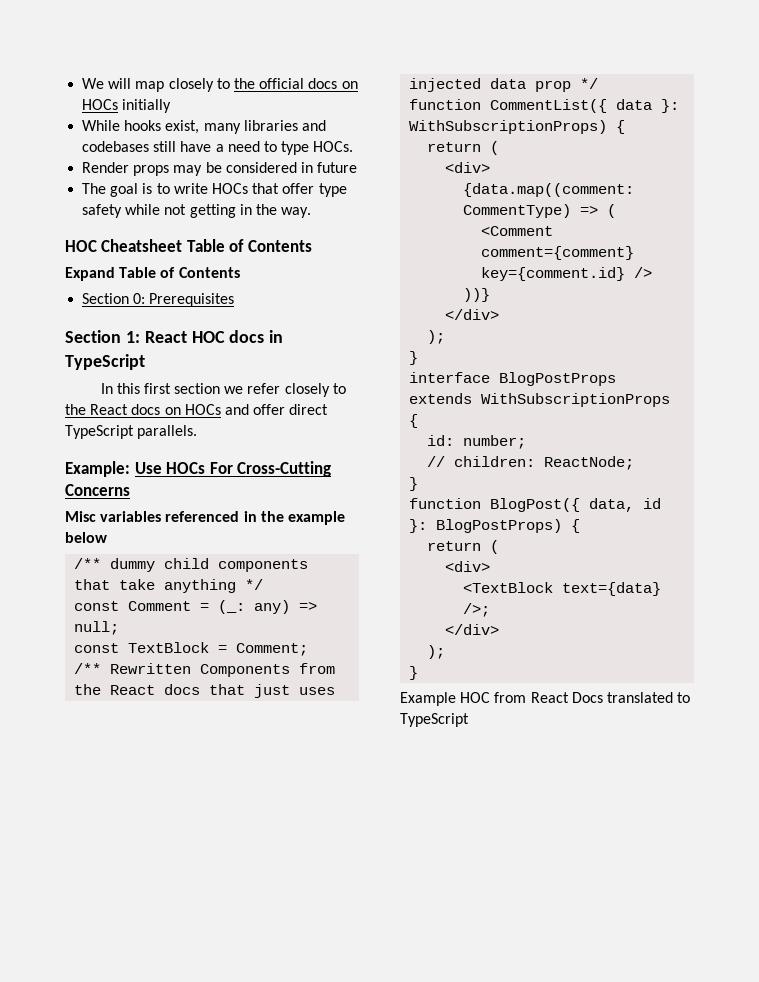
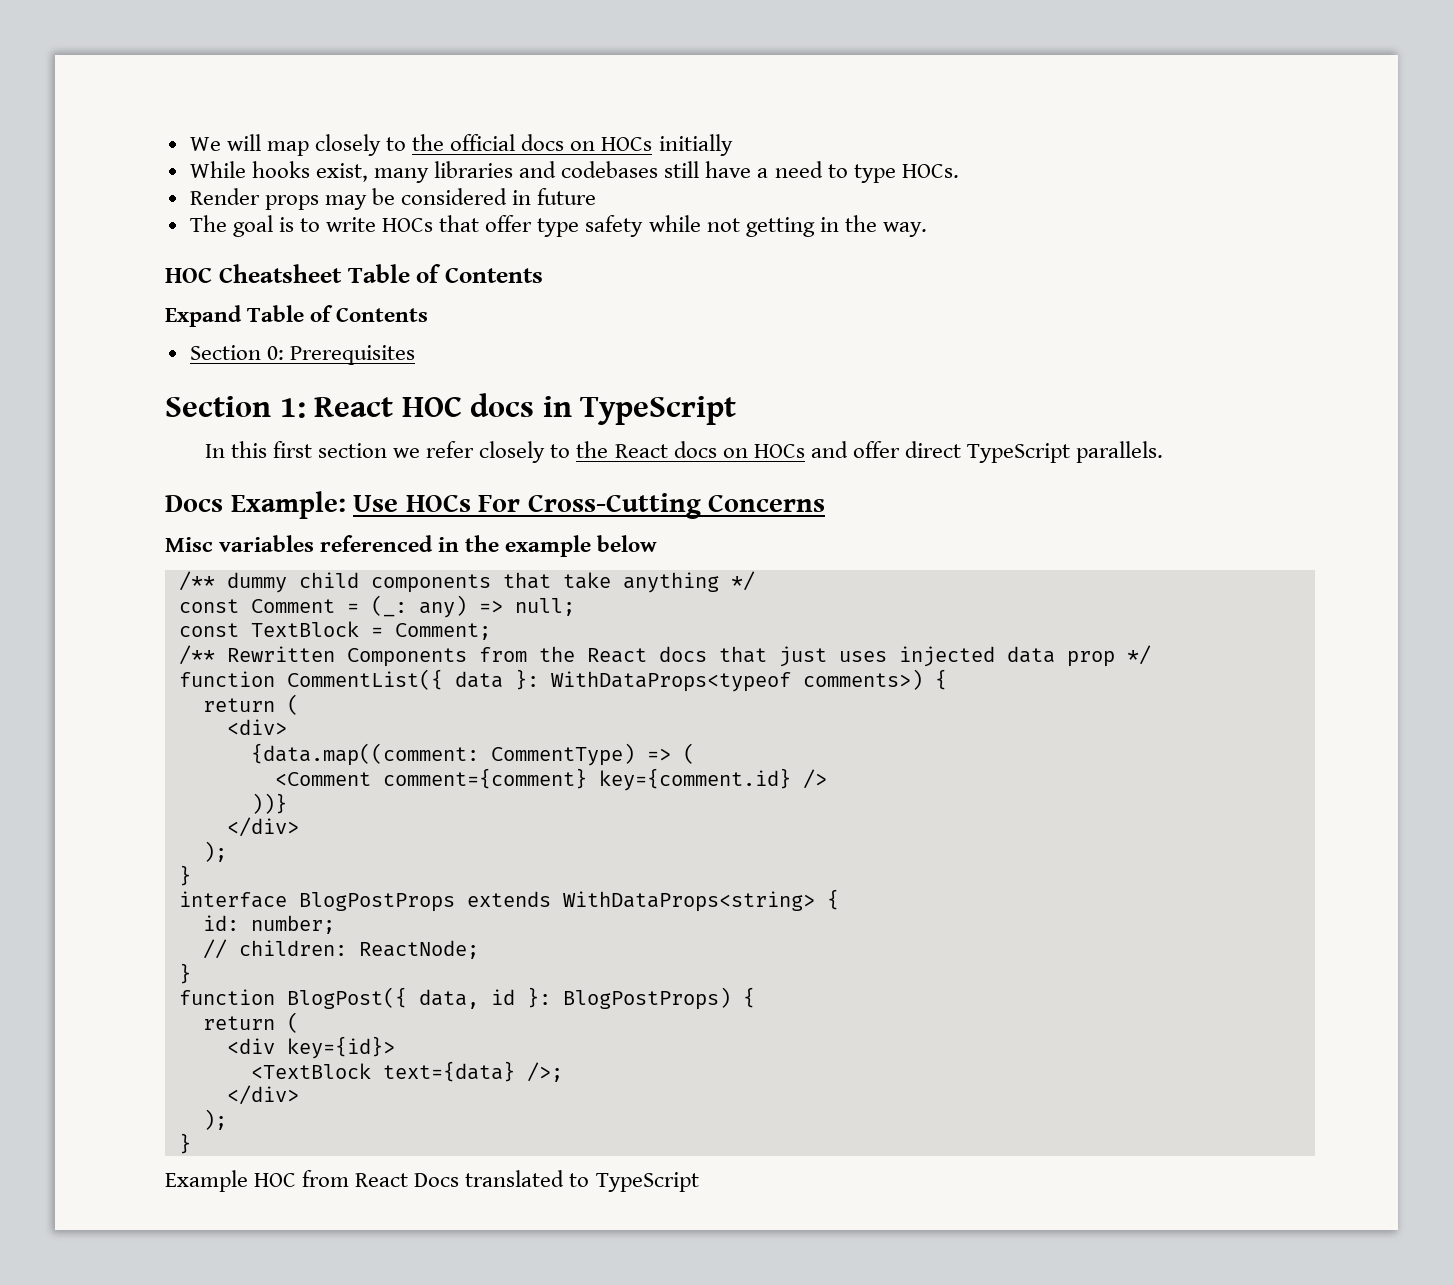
- Example: Use HOCs For Cross-Cutting Concerns
+ Docs Example: Use HOCs For Cross-Cutting Concerns
- function CommentList({ data }: WithSubscriptionProps) {
+ function CommentList({ data }: WithDataProps<typeof comments>) {
- interface BlogPostProps extends WithSubscriptionProps {
+ interface BlogPostProps extends WithDataProps<string> {
  function BlogPost({ data, id }: BlogPostProps) {
  return (
- <div>
+ <div key={id}>

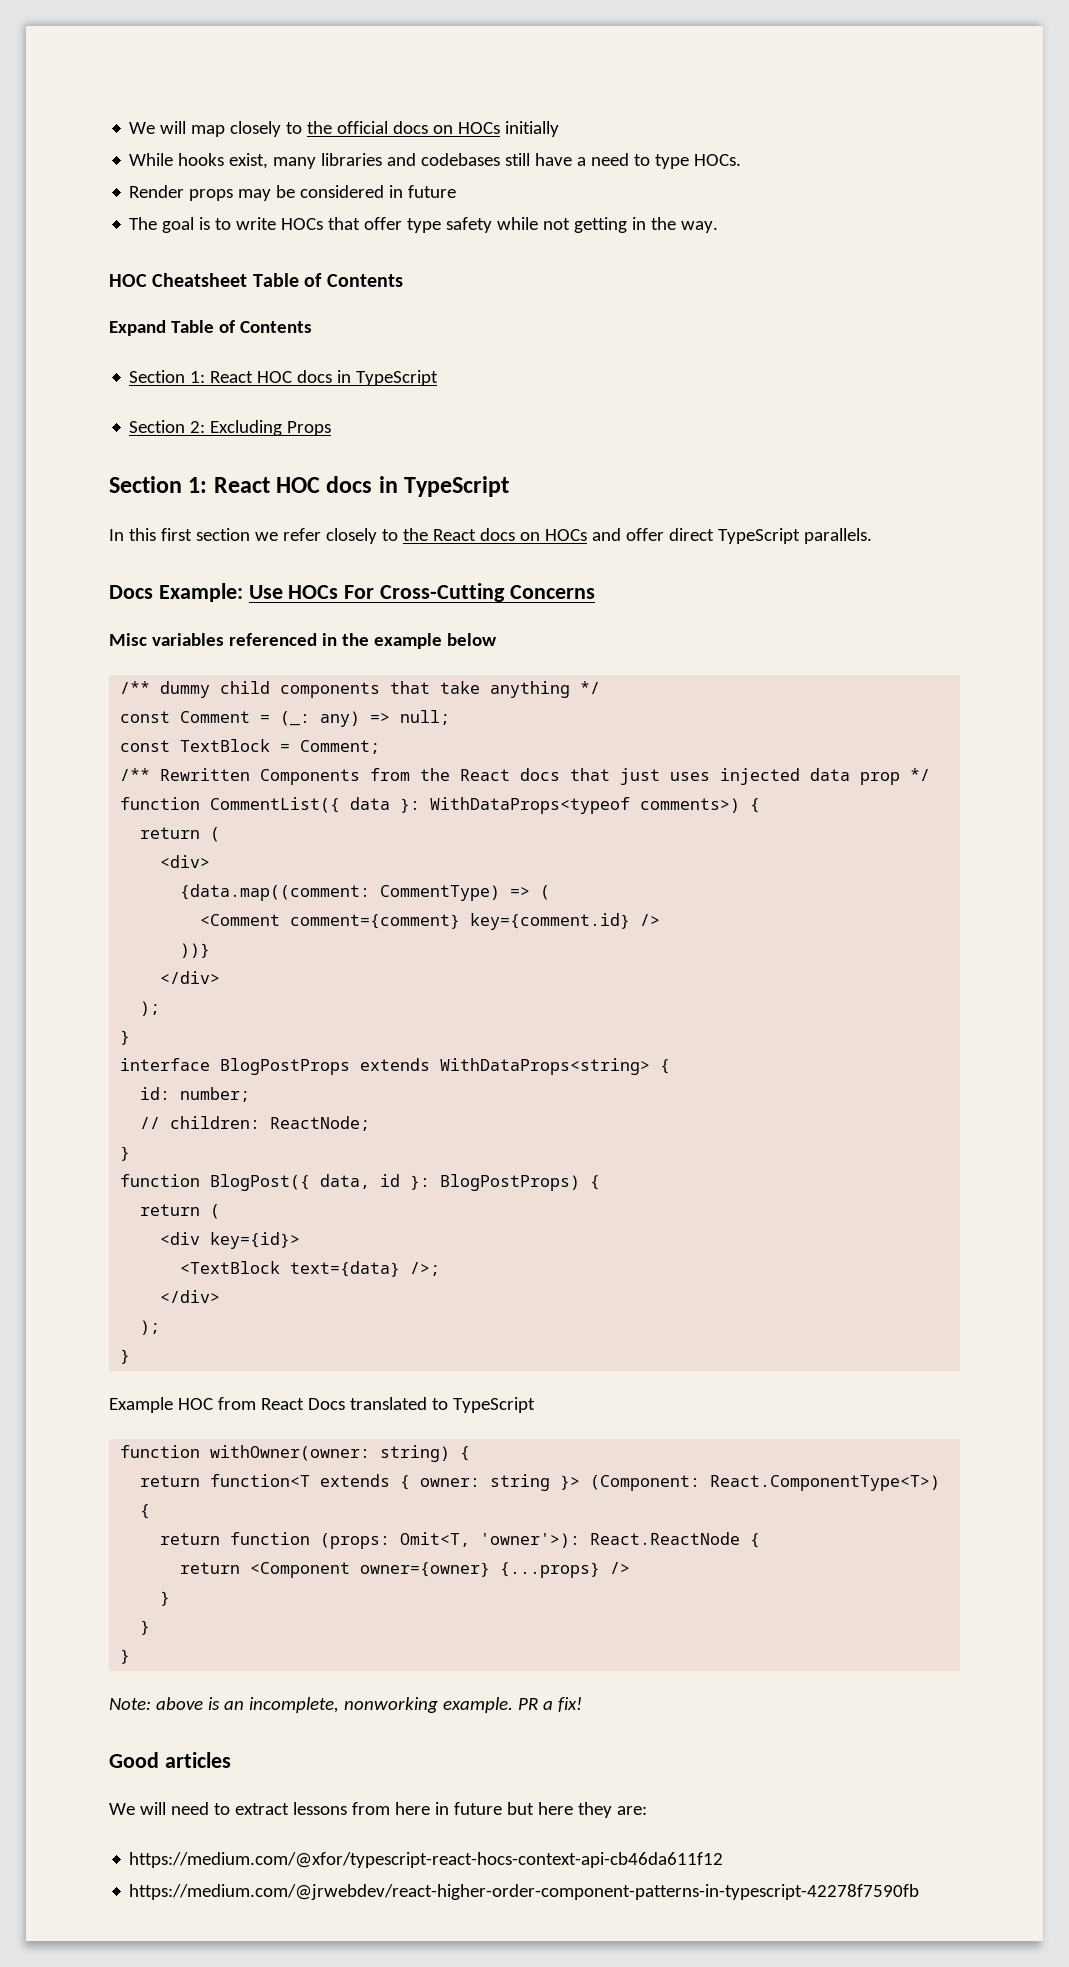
  Expand Table of Contents
- Section 0: Prerequisites
+ Section 1: React HOC docs in TypeScript
+ Section 2: Excluding Props
+ function withOwner(owner: string) {
+ return function<T extends { owner: string }> (Component: React.ComponentType<T>) {
+ return function (props: Omit<T, 'owner'>): React.ReactNode {
+ return <Component owner={owner} {...props} />
+ }
+ }
+ }
+ Note: above is an incomplete, nonworking example. PR a fix!
+ Good articles
+ We will need to extract lessons from here in future but here they are:
+ https://medium.com/@xfor/typescript-react-hocs-context-api-cb46da611f12
+ https://medium.com/@jrwebdev/react-higher-order-component-patterns-in-typescript-42278f7590fb

